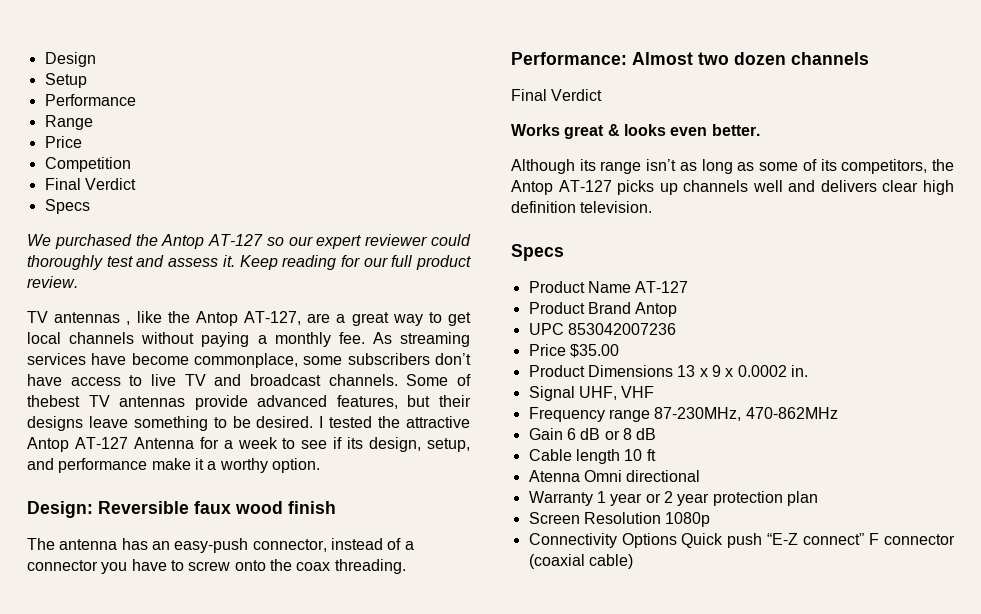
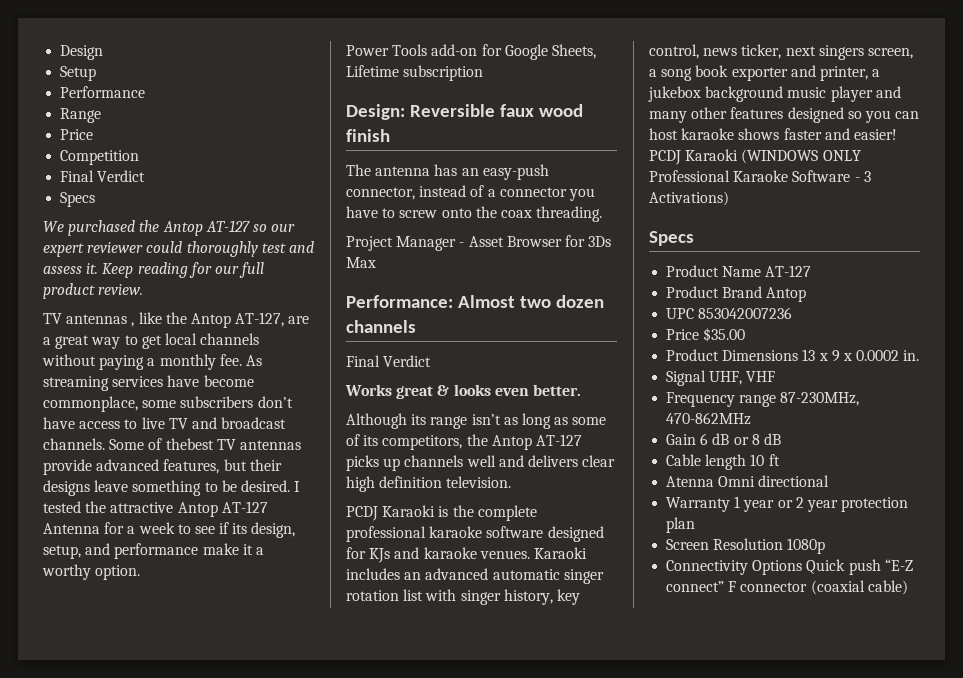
+ Power Tools add-on for Google Sheets, Lifetime subscription
+ Project Manager - Asset Browser for 3Ds Max
+ PCDJ Karaoki is the complete professional karaoke software designed for KJs and karaoke venues. Karaoki includes an advanced automatic singer rotation list with singer history, key control, news ticker, next singers screen, a song book exporter and printer, a jukebox background music player and many other features designed so you can host karaoke shows faster and easier! PCDJ Karaoki (WINDOWS ONLY Professional Karaoke Software - 3 Activations)

